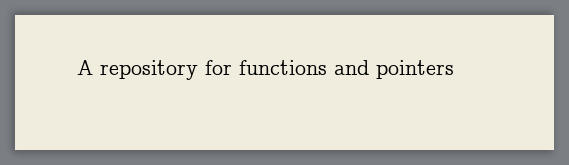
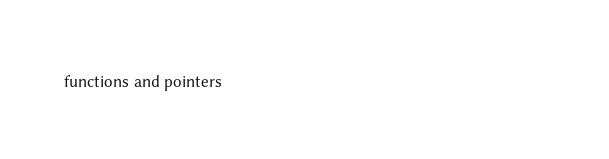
- A repository for functions and pointers
+ functions and pointers

